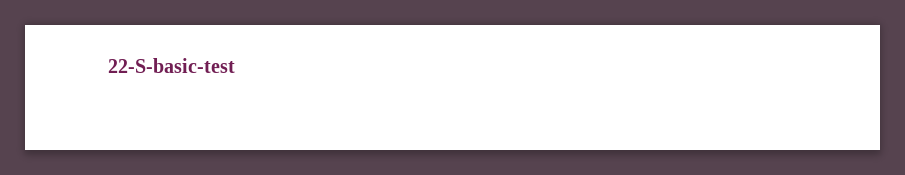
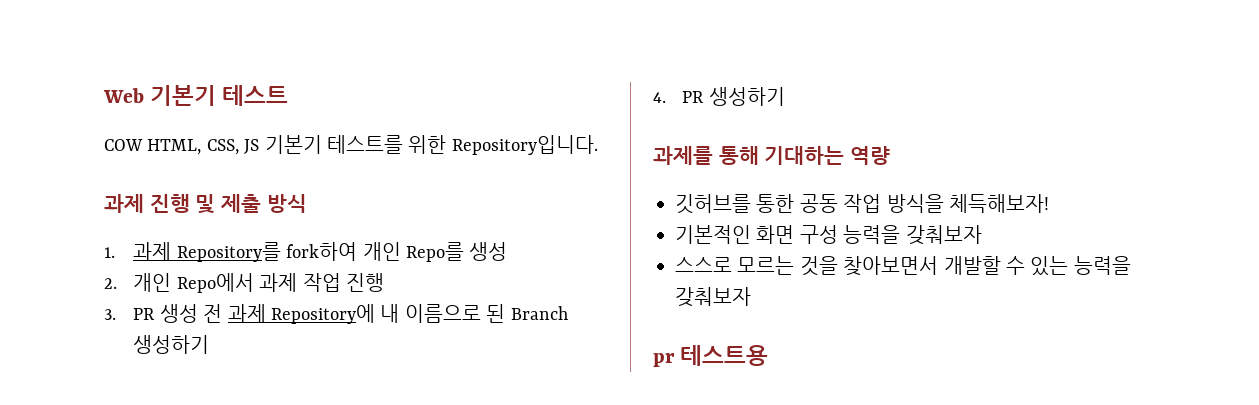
- 22-S-basic-test
+ Web 기본기 테스트
+ COW HTML, CSS, JS 기본기 테스트를 위한 Repository입니다.
+ 과제 진행 및 제출 방식
+ 1. 과제 Repository를 fork하여 개인 Repo를 생성
+ 2. 개인 Repo에서 과제 작업 진행
+ 3. PR 생성 전 과제 Repository에 내 이름으로 된 Branch 생성하기
+ 4. PR 생성하기
+ 과제를 통해 기대하는 역량
+ 깃허브를 통한 공동 작업 방식을 체득해보자!
+ 기본적인 화면 구성 능력을 갖춰보자
+ 스스로 모르는 것을 찾아보면서 개발할 수 있는 능력을 갖춰보자
+ pr 테스트용

